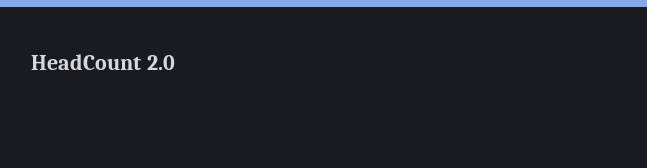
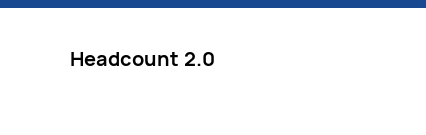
- HeadCount 2.0
+ Headcount 2.0

